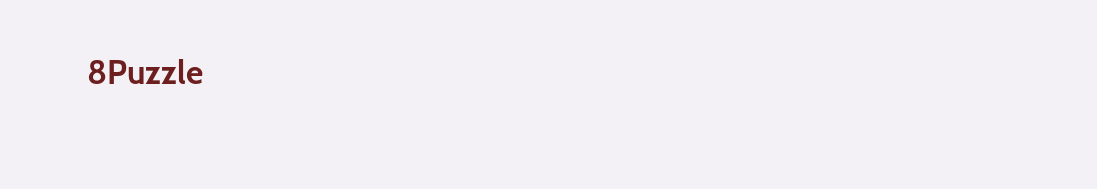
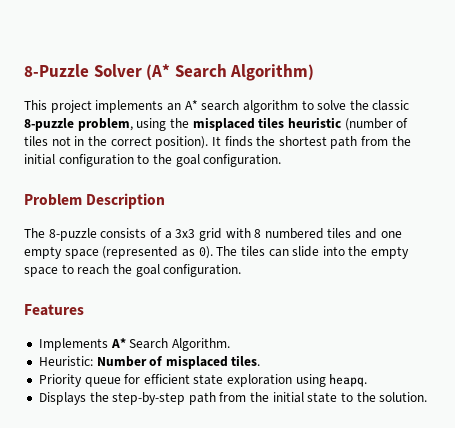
- 8Puzzle
+ 8-Puzzle Solver (A* Search Algorithm)
+ This project implements an A* search algorithm to solve the classic 8-puzzle problem, using the misplaced tiles heuristic (number of tiles not in the correct position). It finds the shortest path from the initial configuration to the goal configuration.
+ Problem Description
+ The 8-puzzle consists of a 3x3 grid with 8 numbered tiles and one empty space (represented as 0). The tiles can slide into the empty space to reach the goal configuration.
+ Features
+ Implements A* Search Algorithm.
+ Heuristic: Number of misplaced tiles.
+ Priority queue for efficient state exploration using heapq.
+ Displays the step-by-step path from the initial state to the solution.

